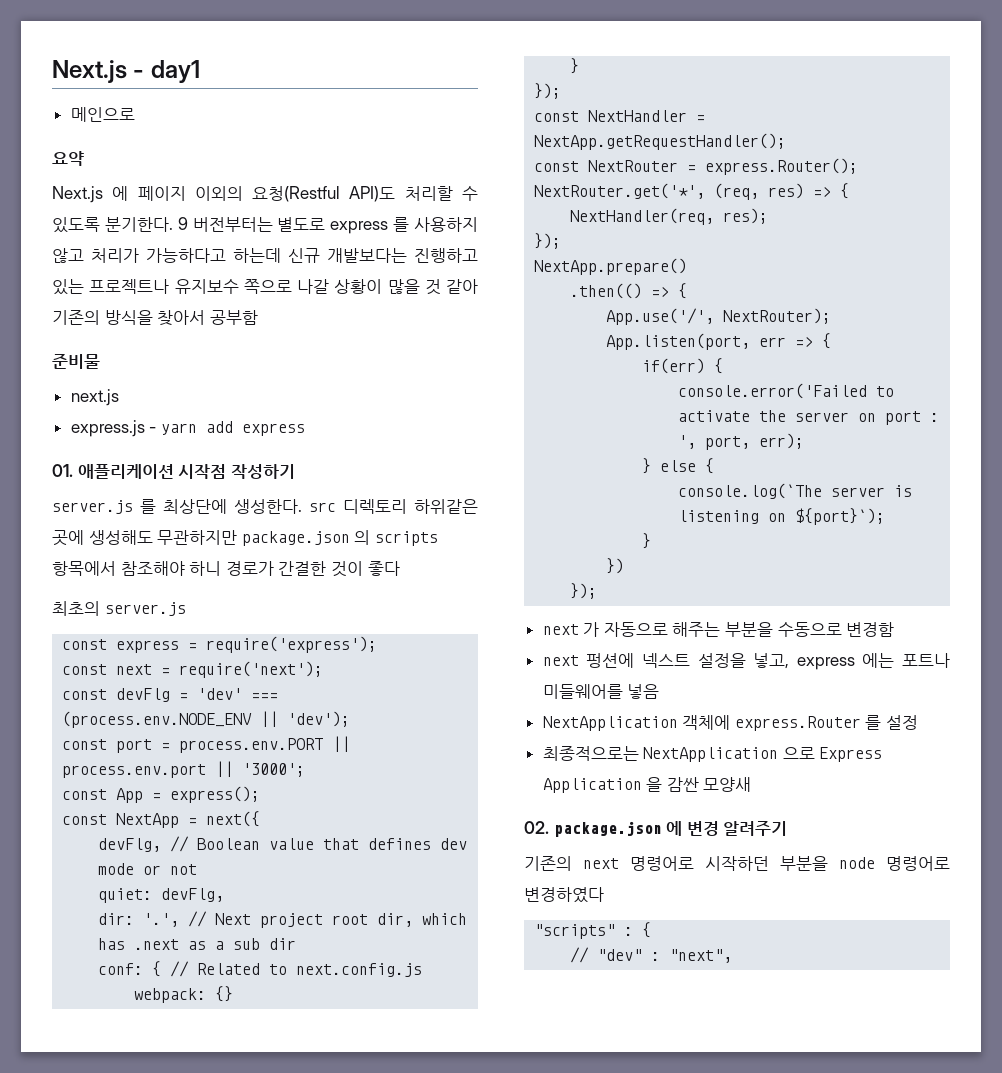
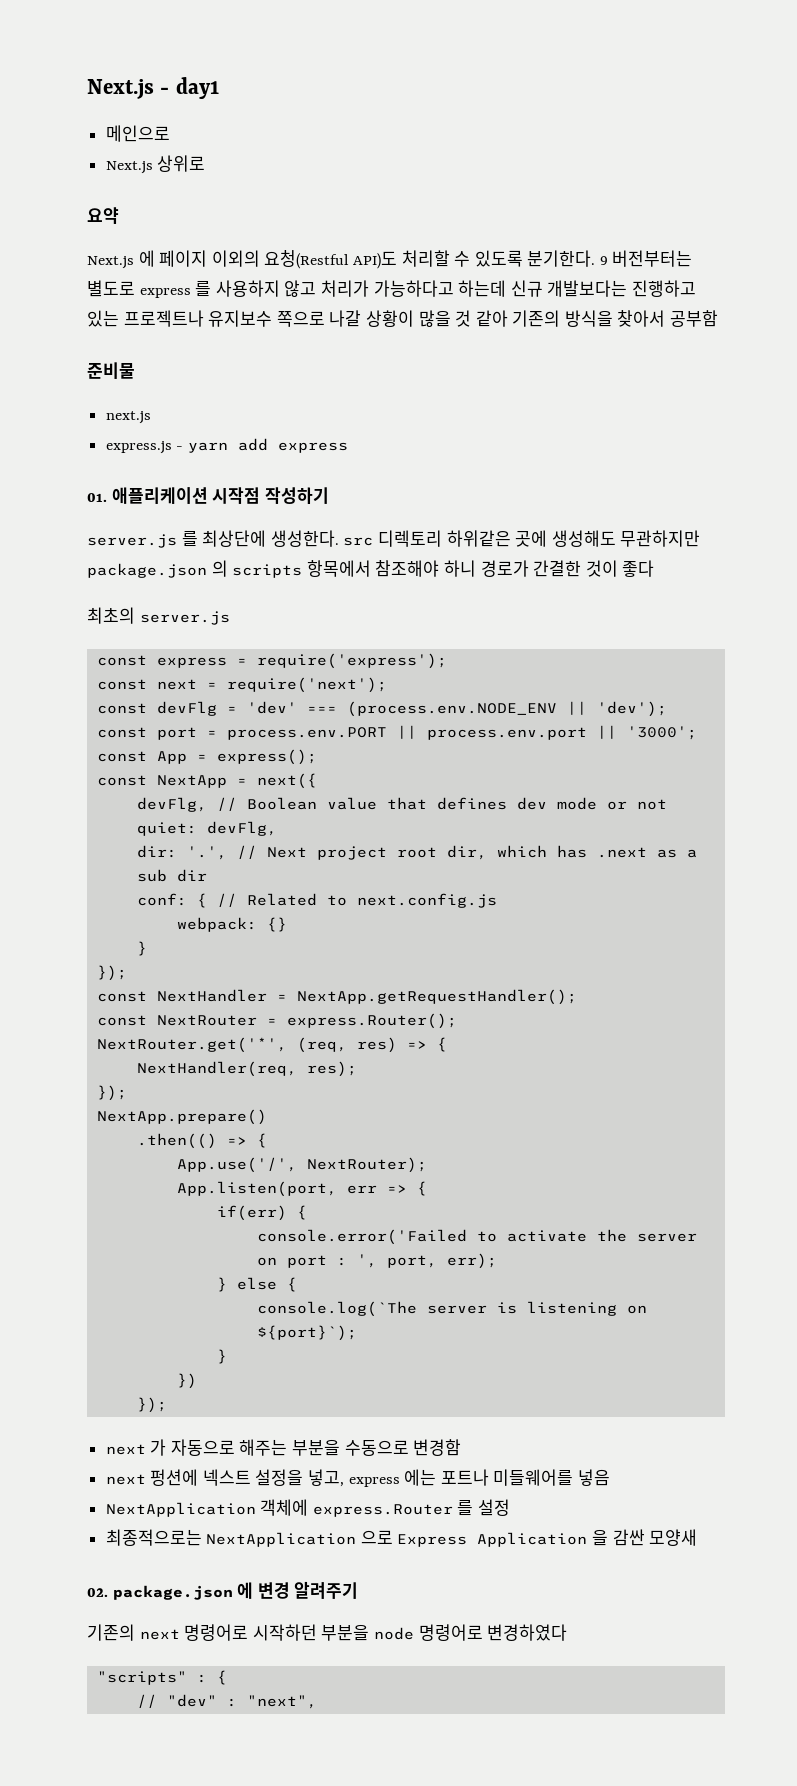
+ Next.js 상위로

